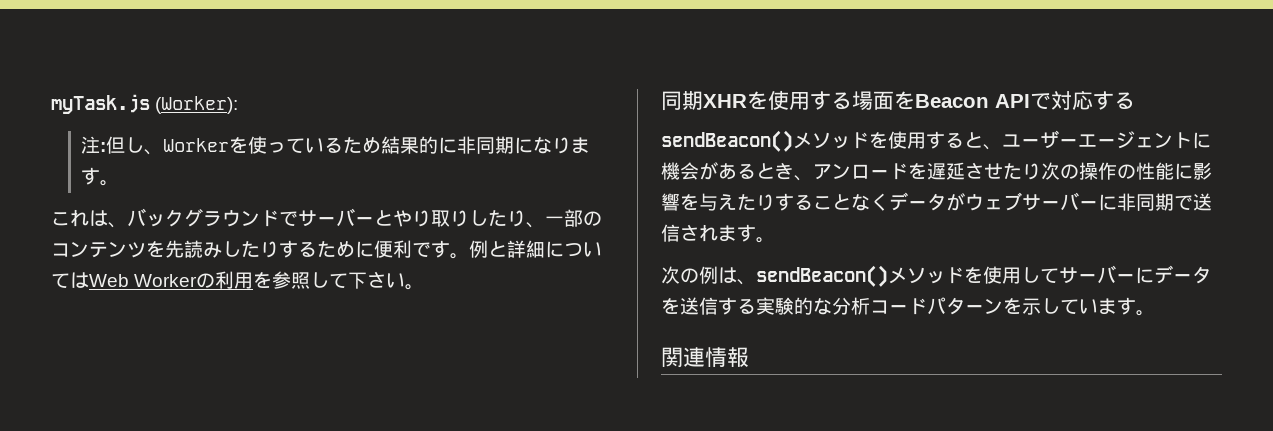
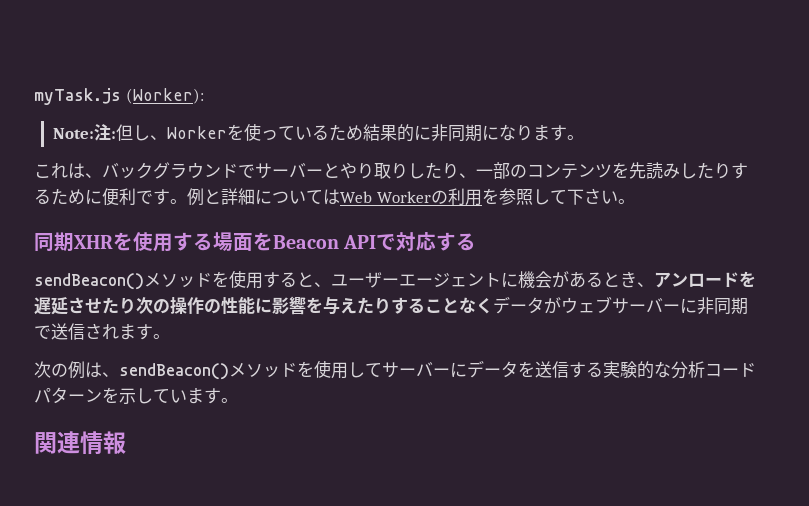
- 注:但し、Workerを使っているため結果的に非同期になります。
+ Note:注:但し、Workerを使っているため結果的に非同期になります。

